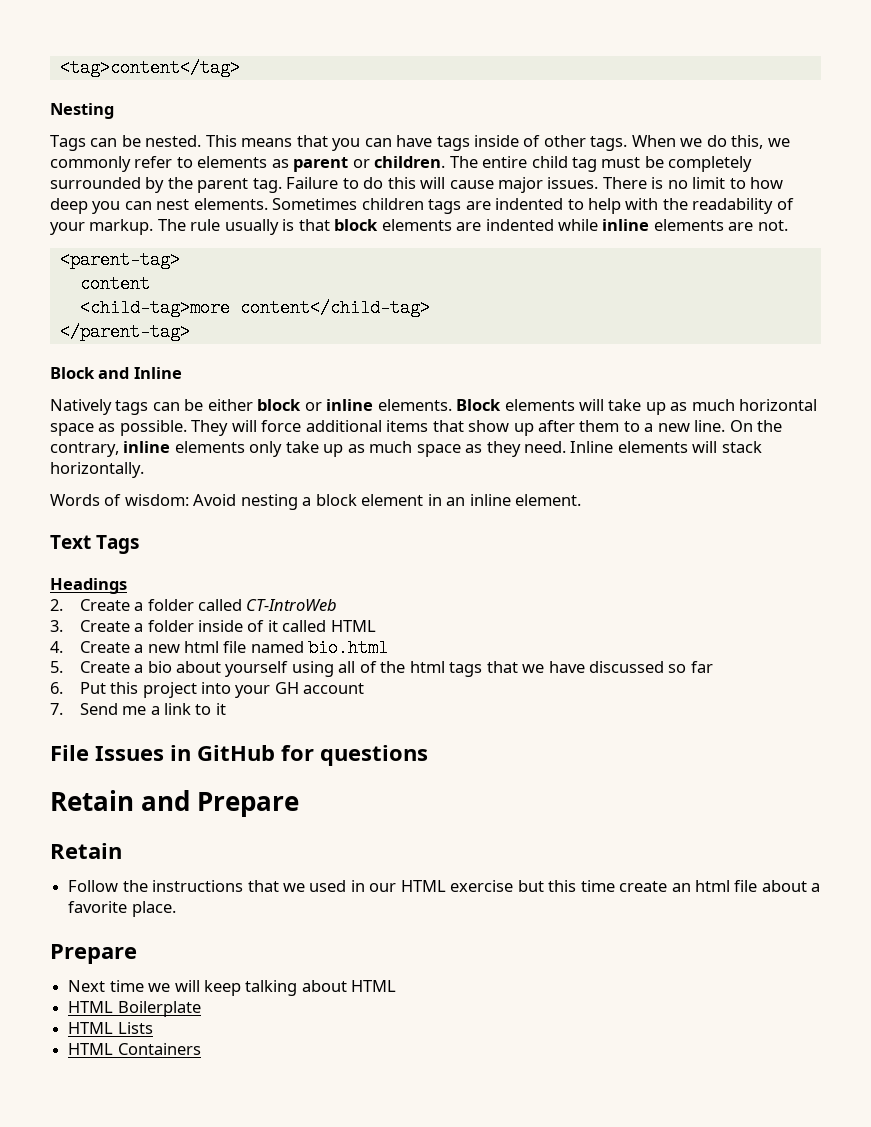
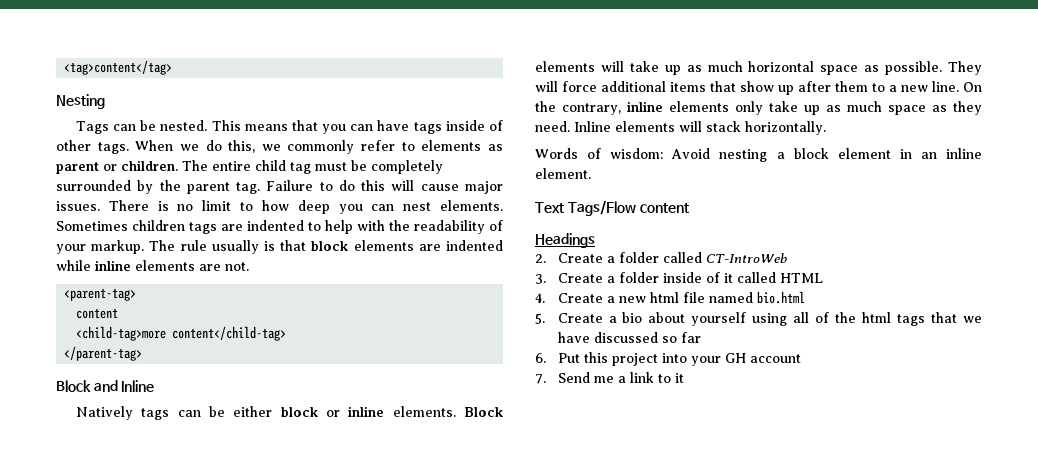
- Text Tags
+ Text Tags/Flow content
- File Issues in GitHub for questions
- Retain and Prepare
- Retain
- Follow the instructions that we used in our HTML exercise but this time create an html file about a favorite place.
- Prepare
- Next time we will keep talking about HTML
- HTML Boilerplate
- HTML Lists
- HTML Containers

